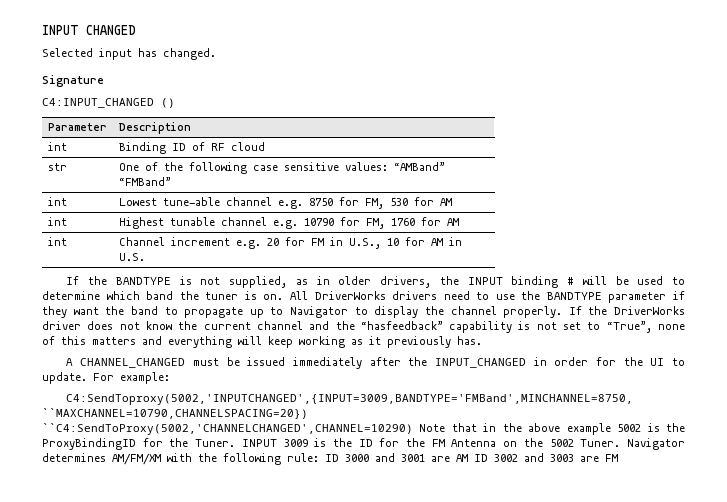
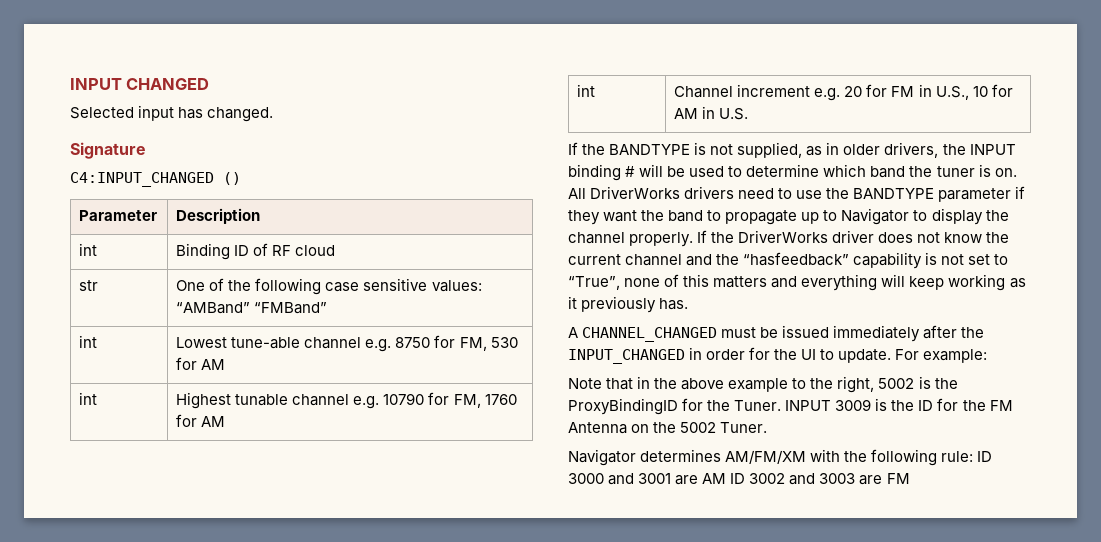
- C4:SendToproxy(5002,'INPUTCHANGED',{INPUT=3009,BANDTYPE='FMBand',MINCHANNEL=8750, ``MAXCHANNEL=10790,CHANNELSPACING=20}) ``C4:SendToProxy(5002,'CHANNELCHANGED',CHANNEL=10290) Note that in the above example 5002 is the ProxyBindingID for the Tuner.
+ Note that in the above example to the right, 5002 is the ProxyBindingID for the Tuner.
- INPUT 3009 is the ID for the FM Antenna on the 5002 Tuner. Navigator determines AM/FM/XM with the following rule: ID 3000 and 3001 are AM ID 3002 and 3003 are FM
+ INPUT 3009 is the ID for the FM Antenna on the 5002 Tuner.
+ Navigator determines AM/FM/XM with the following rule: ID 3000 and 3001 are AM ID 3002 and 3003 are FM

